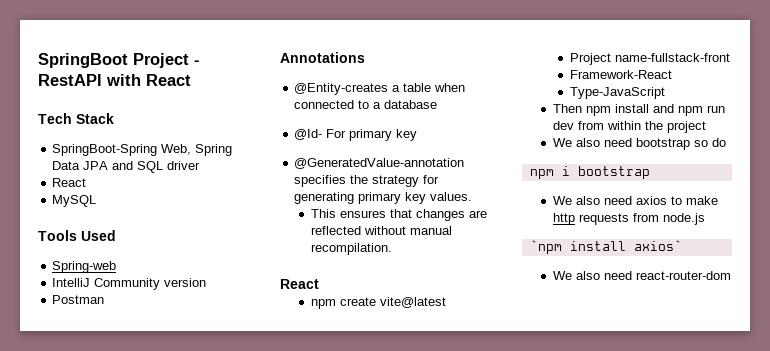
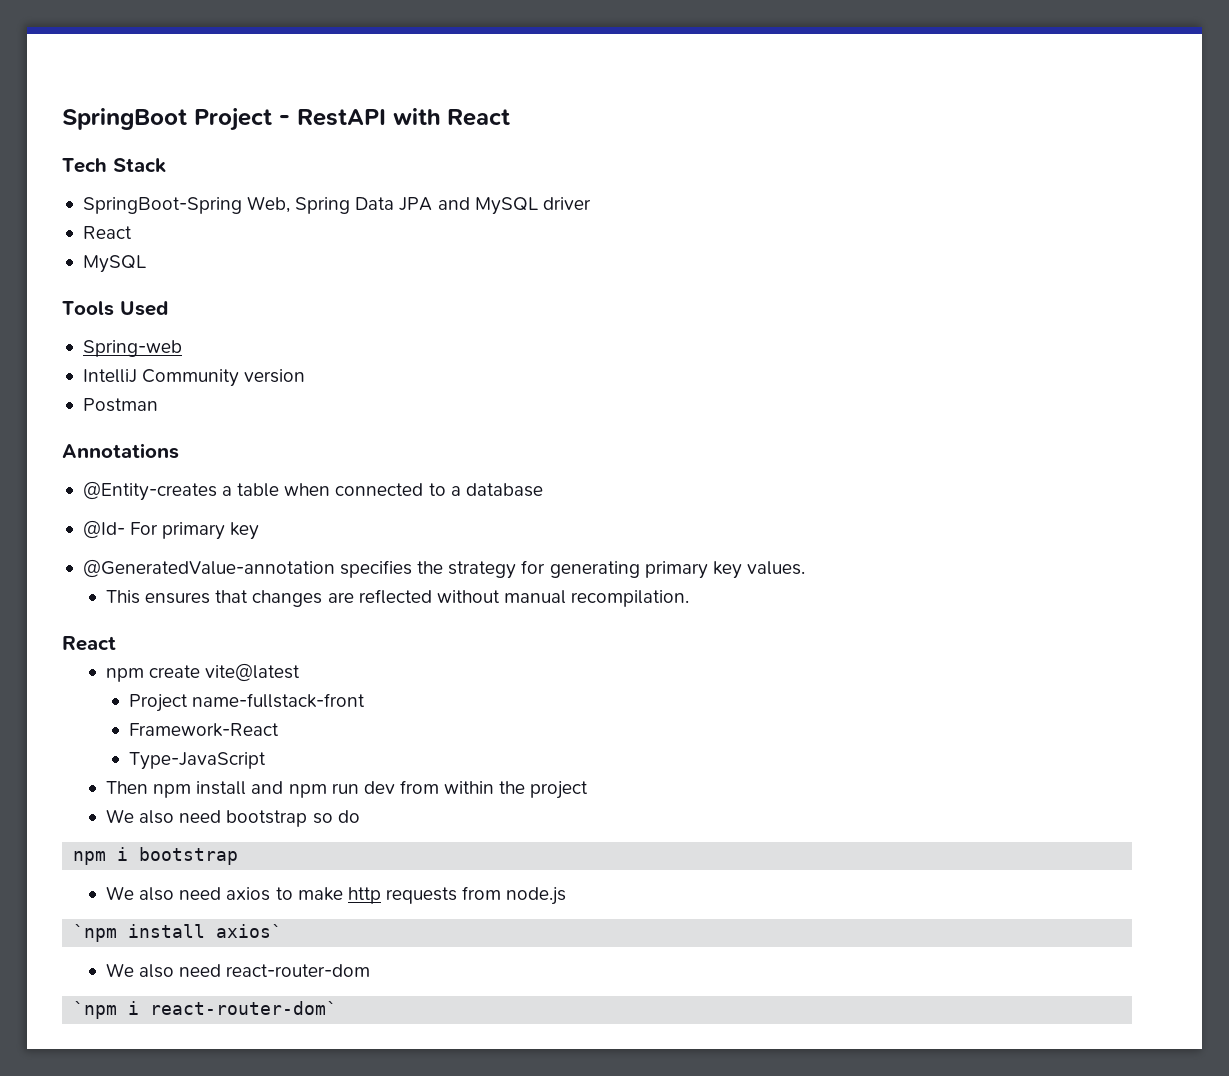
- SpringBoot-Spring Web, Spring Data JPA and SQL driver
+ SpringBoot-Spring Web, Spring Data JPA and MySQL driver
+ `npm i react-router-dom`

